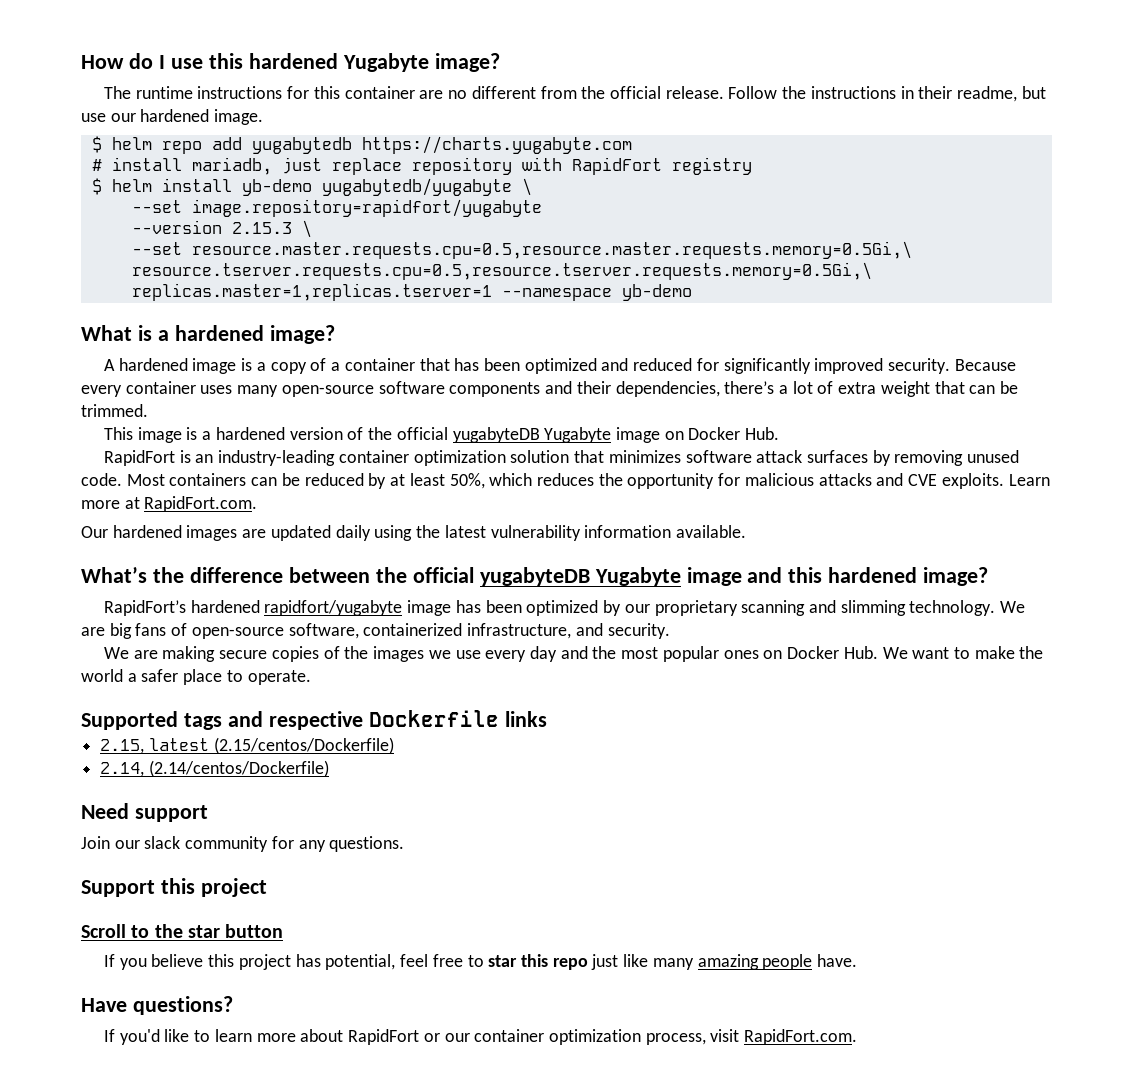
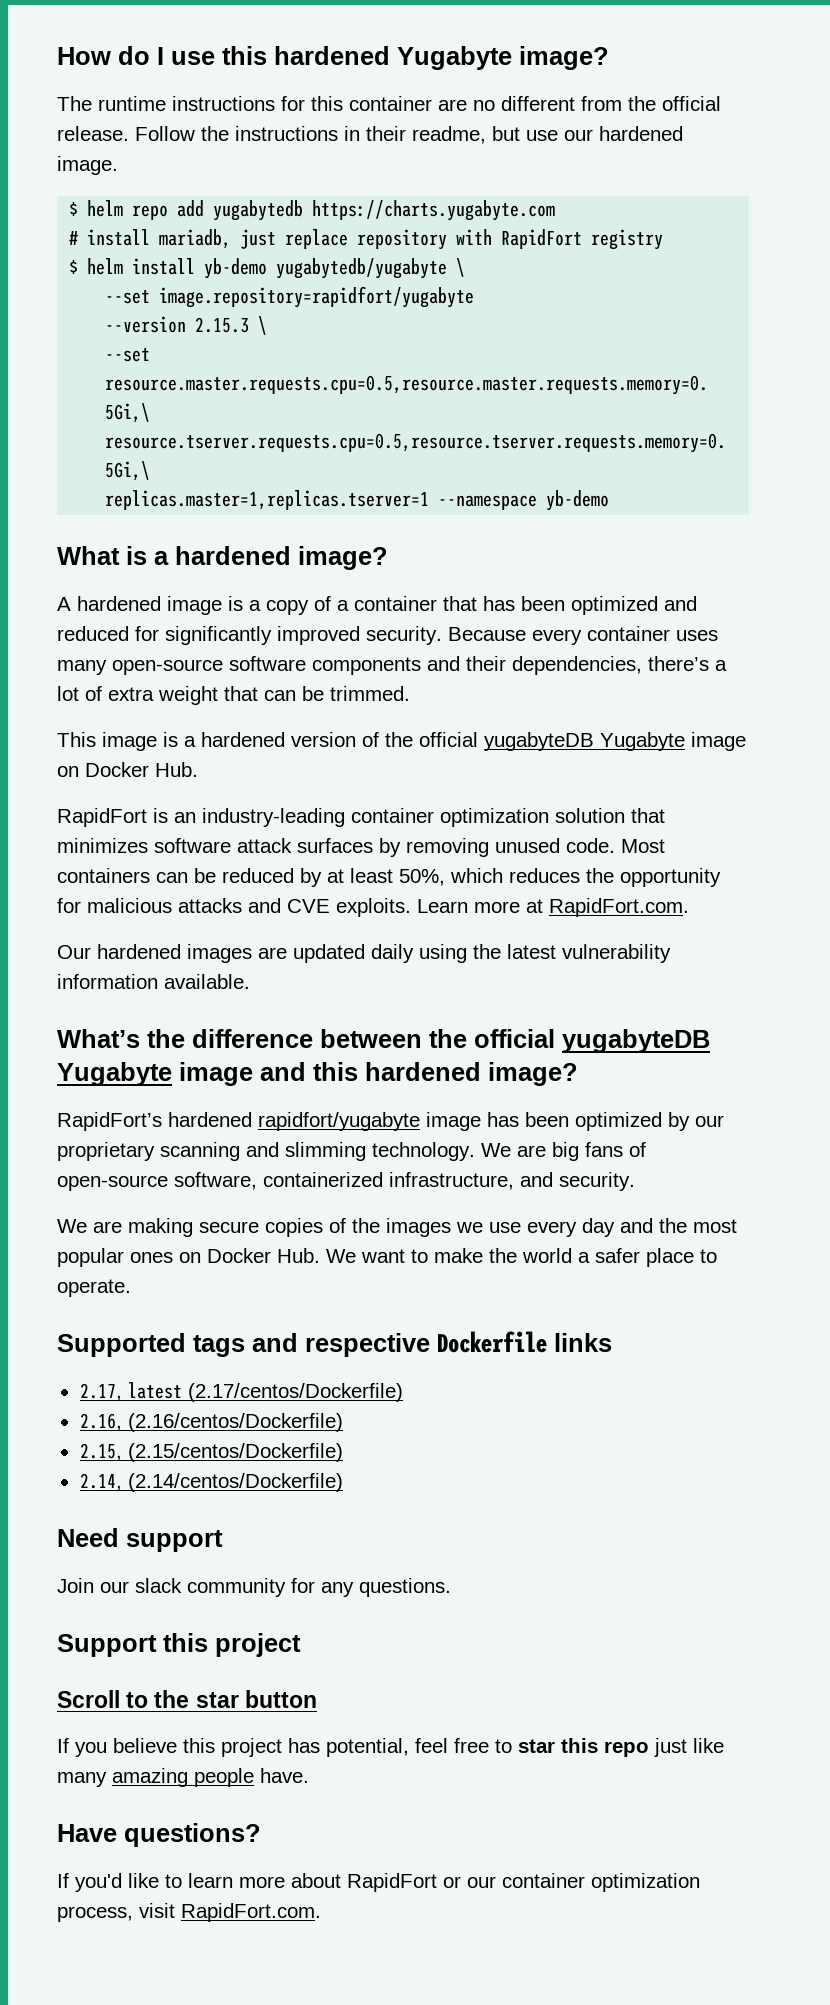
+ 2.17, latest (2.17/centos/Dockerfile)
+ 2.16, (2.16/centos/Dockerfile)
- 2.15, latest (2.15/centos/Dockerfile)
+ 2.15, (2.15/centos/Dockerfile)

